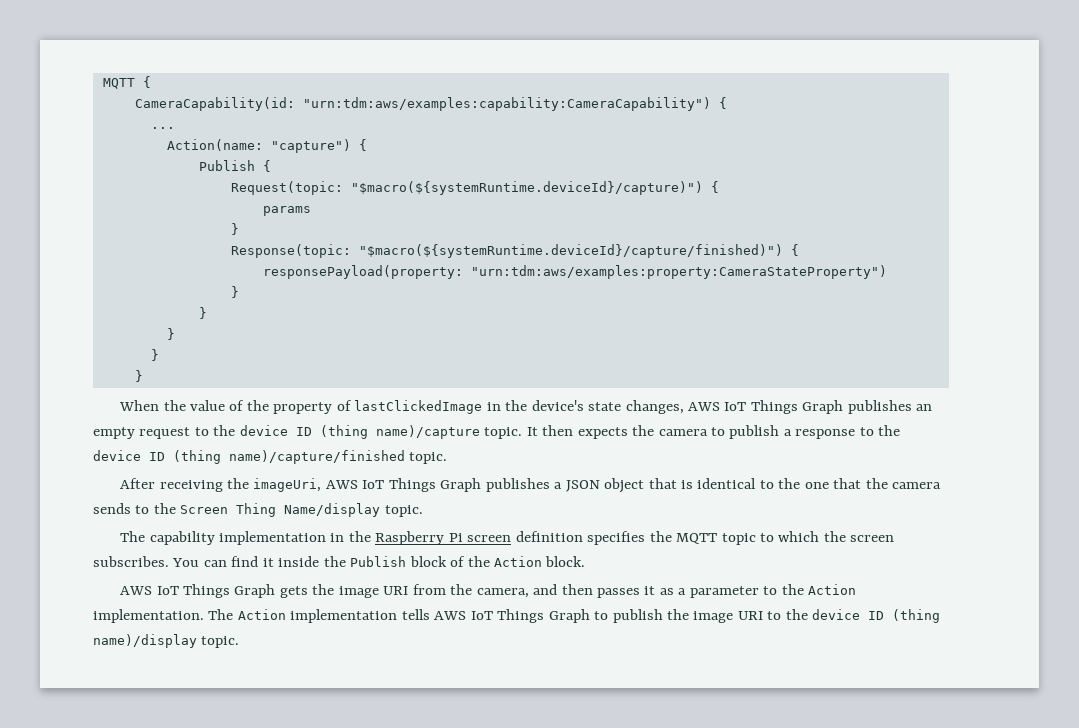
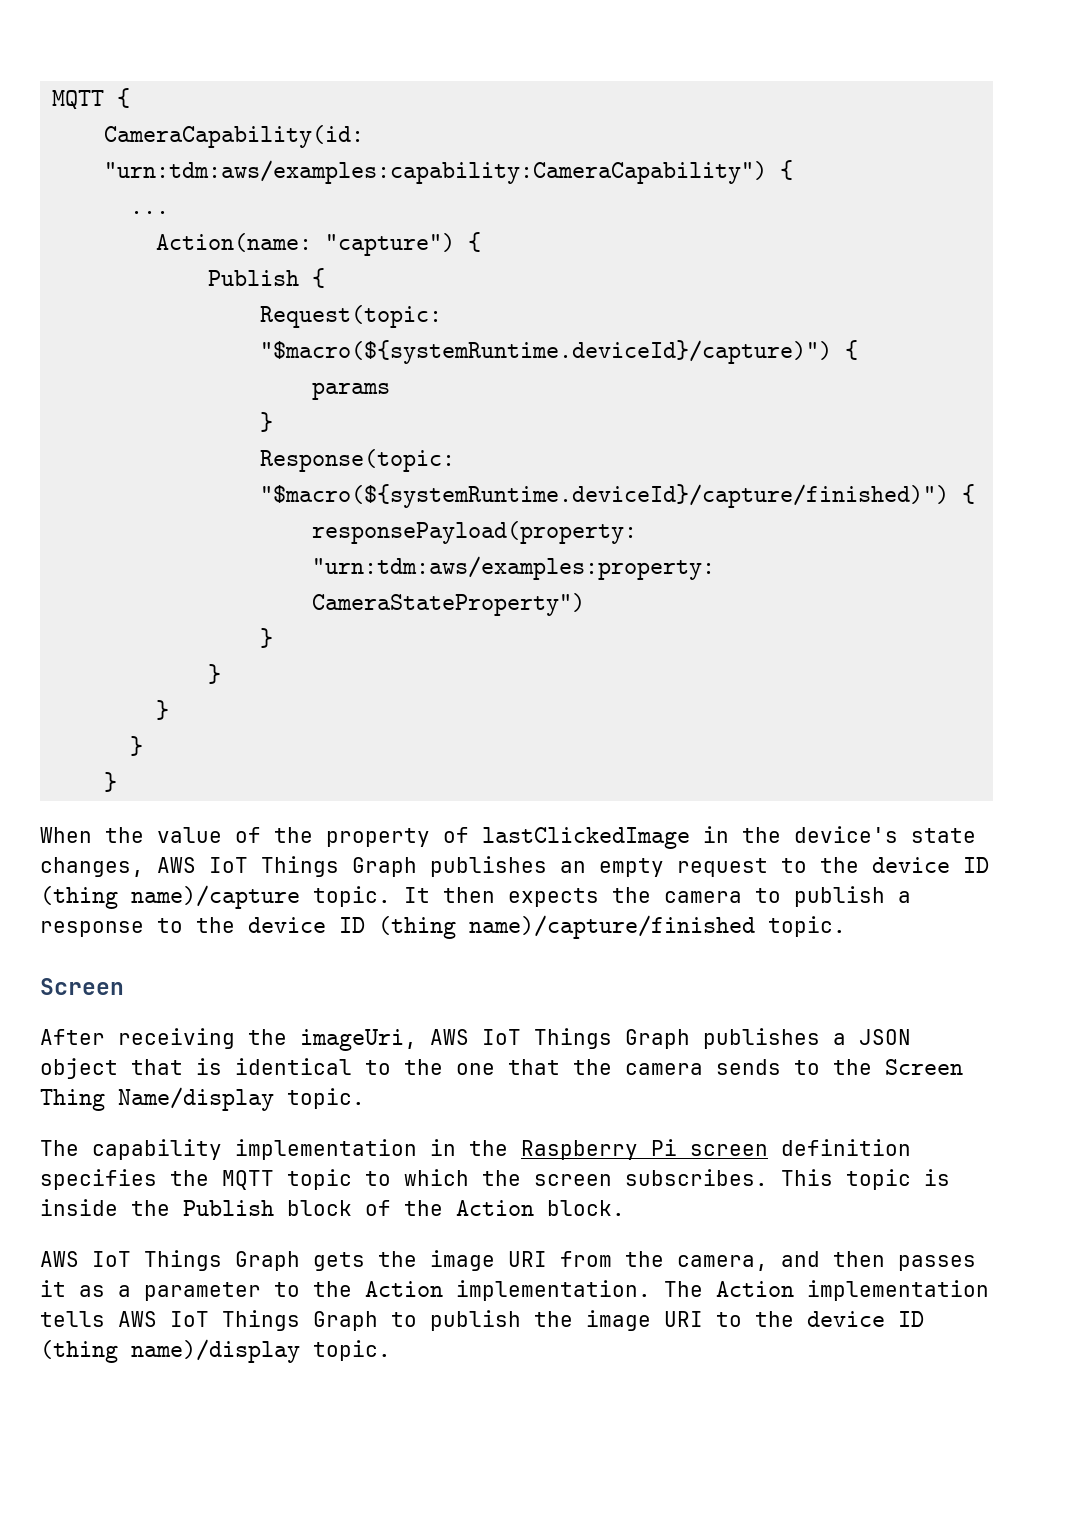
  It then expects the camera to publish a response to the device ID (thing name)/capture/finished topic.
+ Screen
- You can find it inside the Publish block of the Action block.
+ This topic is inside the Publish block of the Action block.

